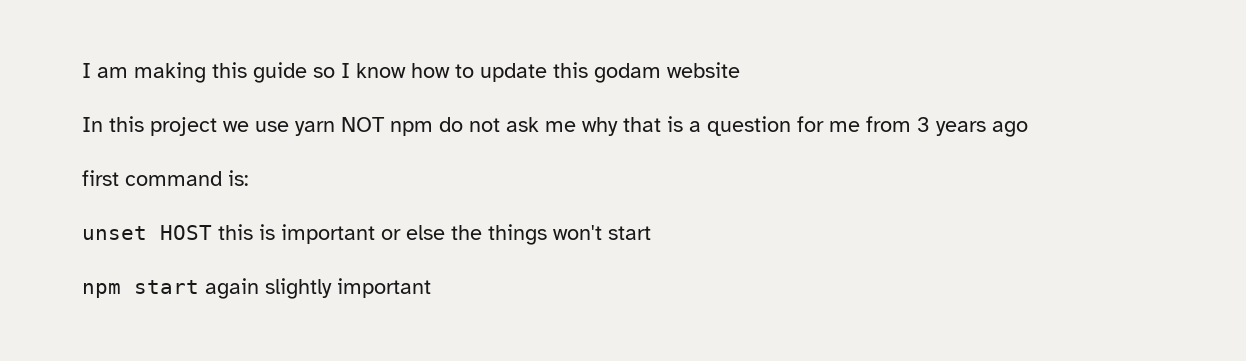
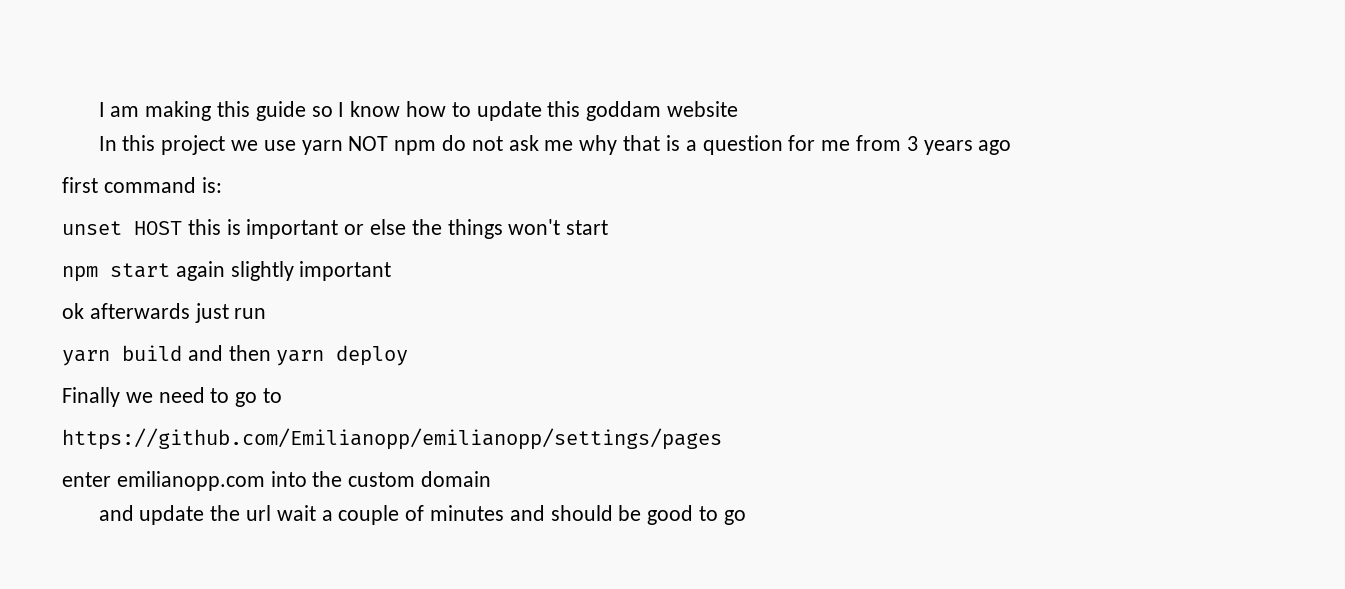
- I am making this guide so I know how to update this godam website
+ I am making this guide so I know how to update this goddam website
+ ok afterwards just run
+ yarn build and then yarn deploy
+ Finally we need to go to
+ https://github.com/Emilianopp/emilianopp/settings/pages
+ enter emilianopp.com into the custom domain
+ and update the url wait a couple of minutes and should be good to go

